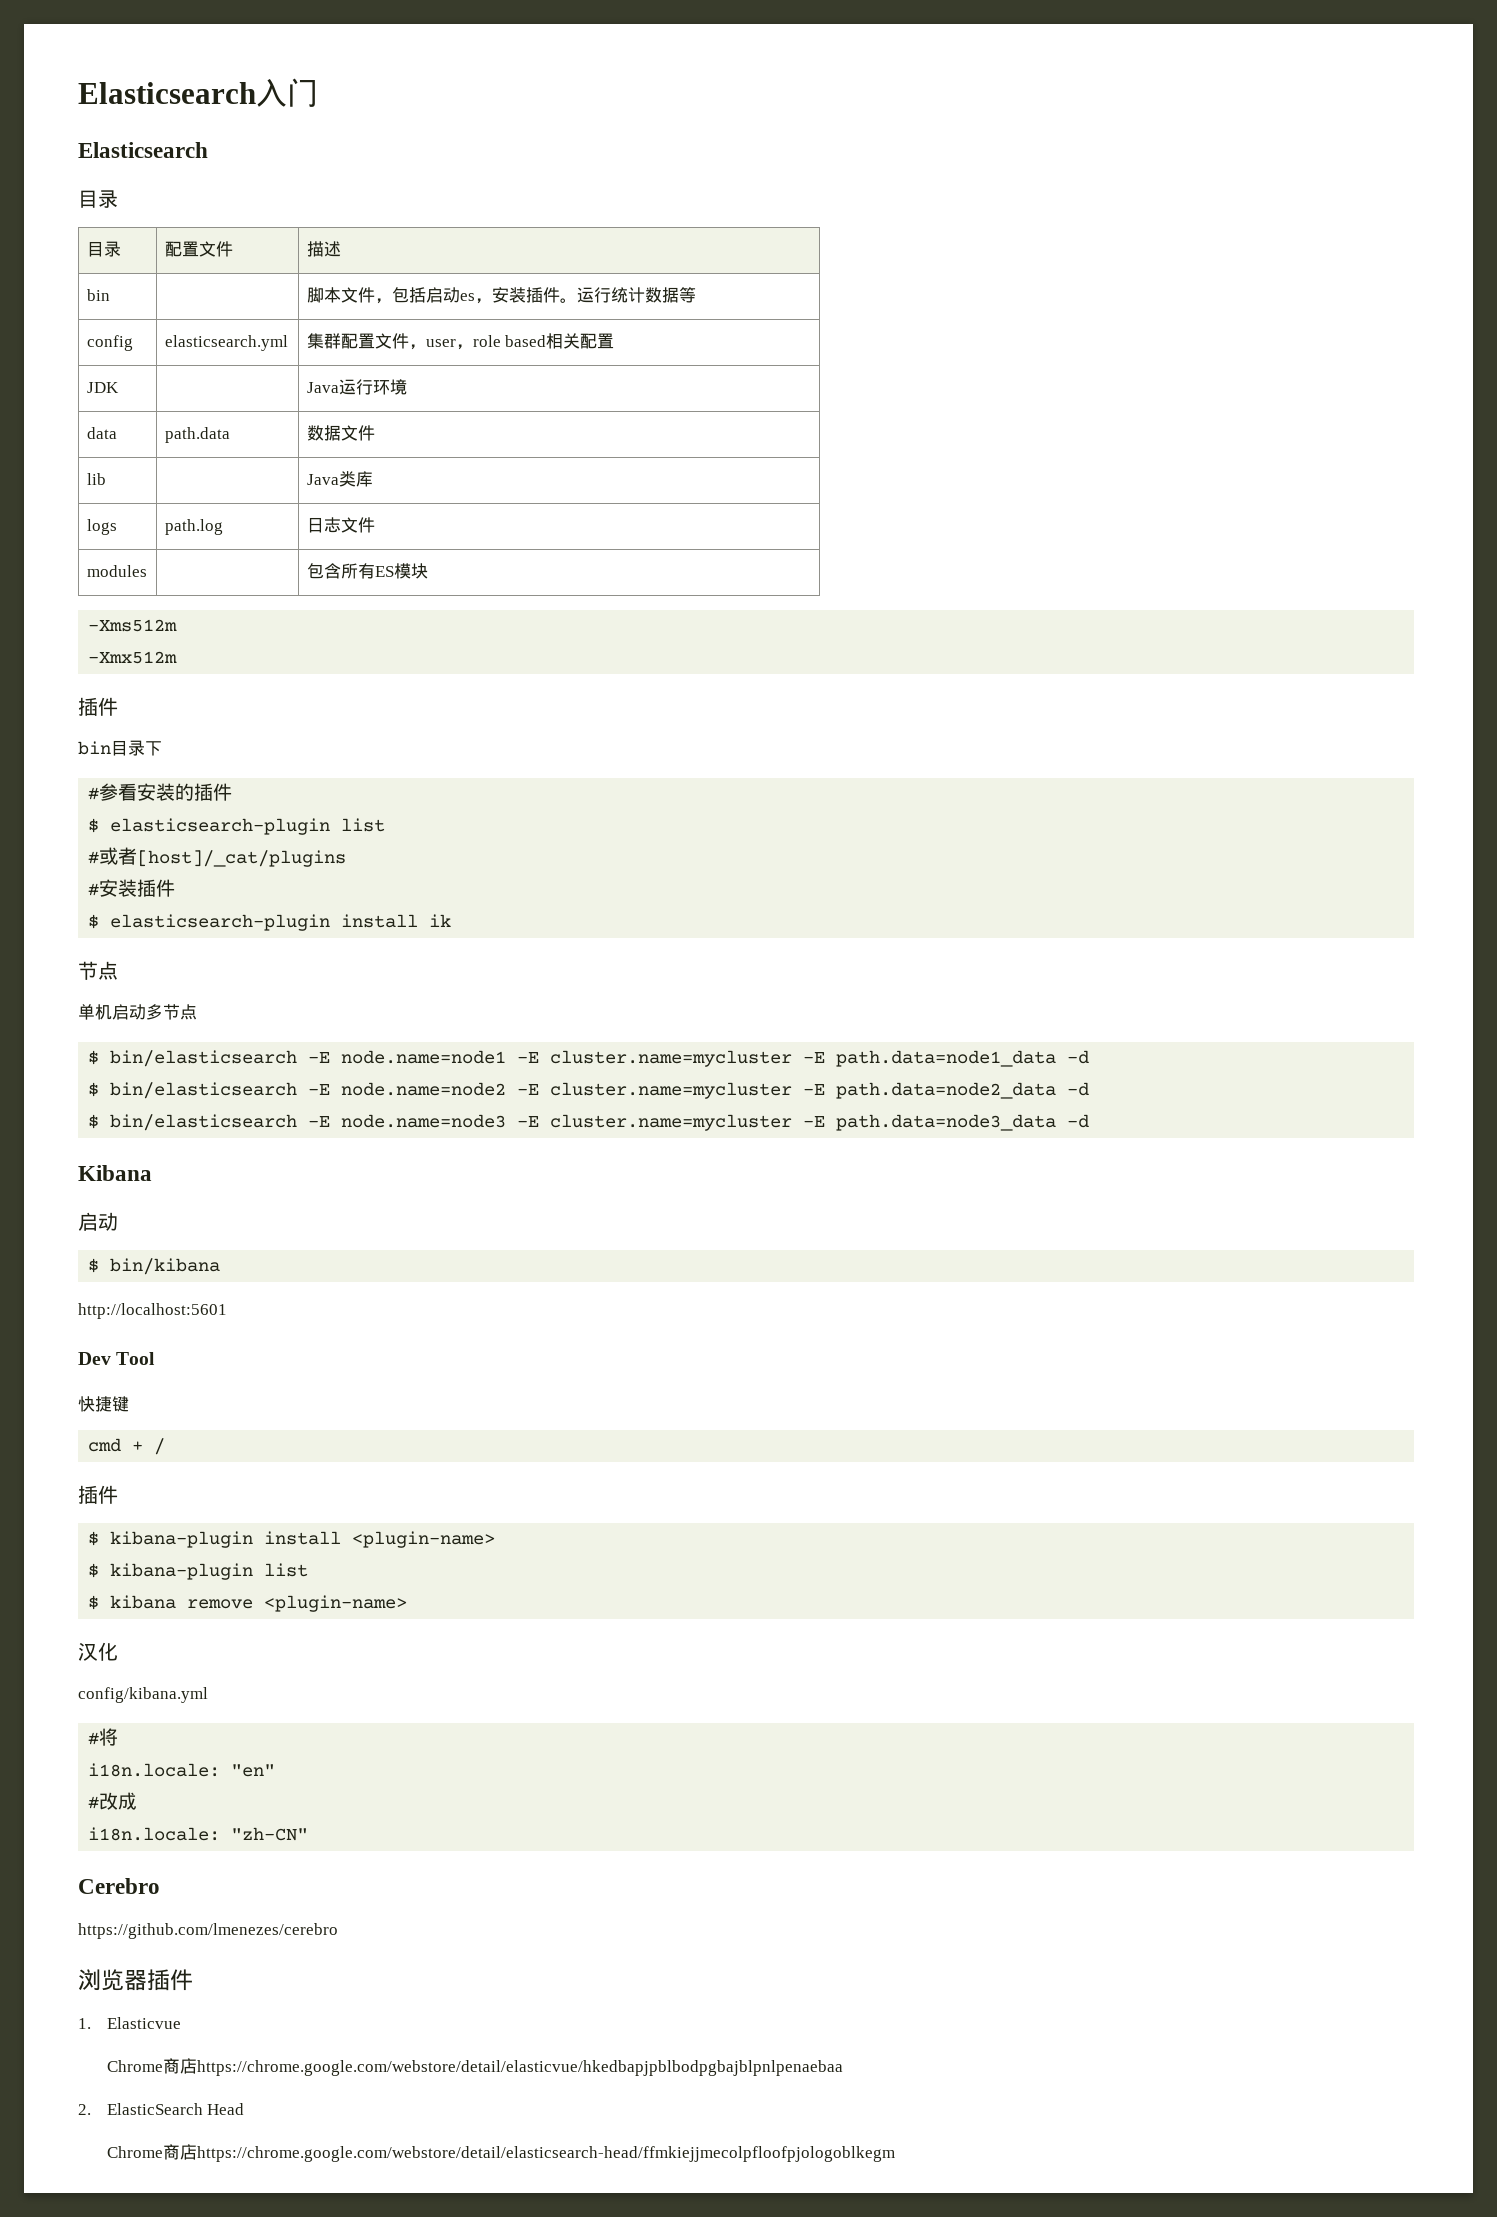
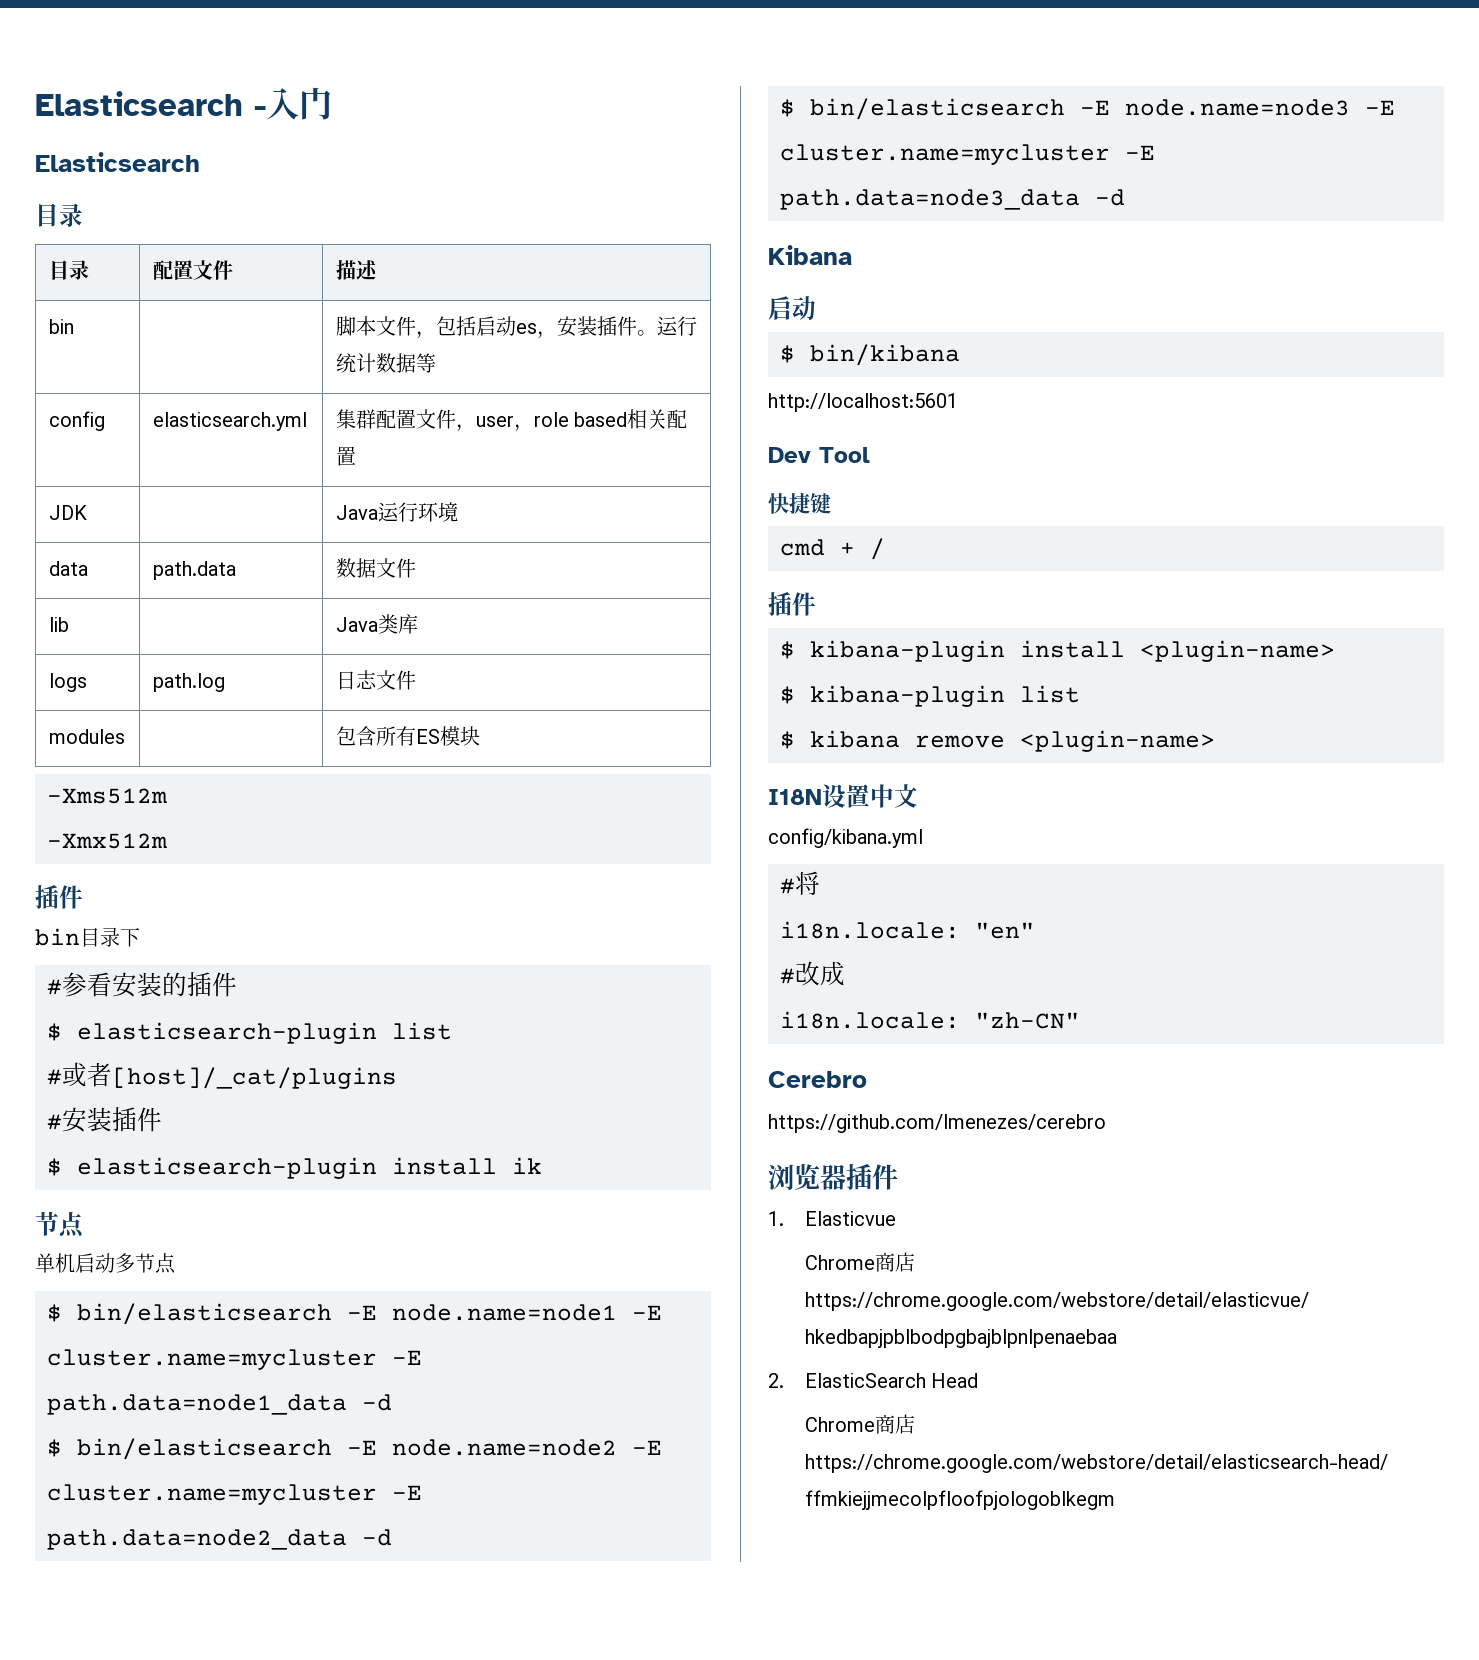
- Elasticsearch入门
+ Elasticsearch -入门
- 汉化
+ I18N设置中文

